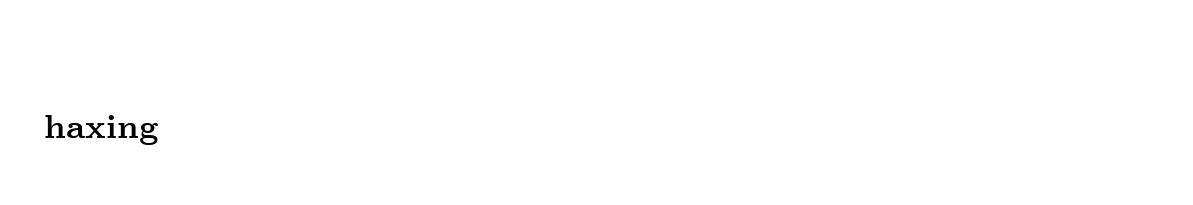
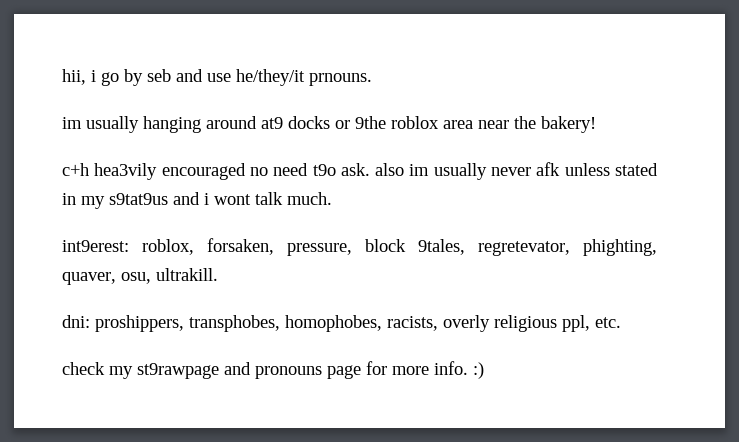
- haxing
+ hii, i go by seb and use he/they/it prnouns.
+ im usually hanging around at9 docks or 9the roblox area near the bakery!
+ c+h hea3vily encouraged no need t9o ask. also im usually never afk unless stated in my s9tat9us and i wont talk much.
+ int9erest: roblox, forsaken, pressure, block 9tales, regretevator, phighting, quaver, osu, ultrakill.
+ dni: proshippers, transphobes, homophobes, racists, overly religious ppl, etc.
+ check my st9rawpage and pronouns page for more info. :)

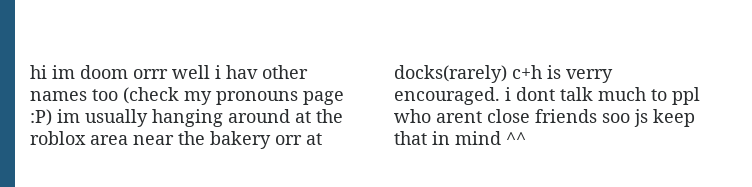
- hii, i go by seb and use he/they/it prnouns.
- im usually hanging around at9 docks or 9the roblox area near the bakery!
- c+h hea3vily encouraged no need t9o ask. also im usually never afk unless stated in my s9tat9us and i wont talk much.
- int9erest: roblox, forsaken, pressure, block 9tales, regretevator, phighting, quaver, osu, ultrakill.
- dni: proshippers, transphobes, homophobes, racists, overly religious ppl, etc.
- check my st9rawpage and pronouns page for more info. :)
+ hi im doom orrr well i hav other names too (check my pronouns page :P) im usually hanging around at the roblox area near the bakery orr at docks(rarely) c+h is verry encouraged. i dont talk much to ppl who arent close friends soo js keep that in mind ^^

